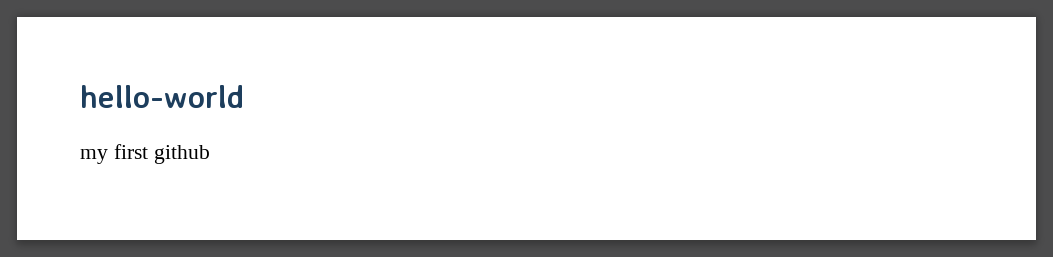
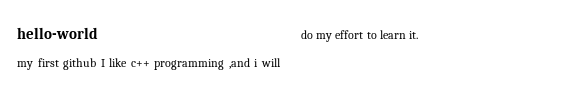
- my first github
+ my first github I like c++ programming ,and i will do my effort to learn it.

